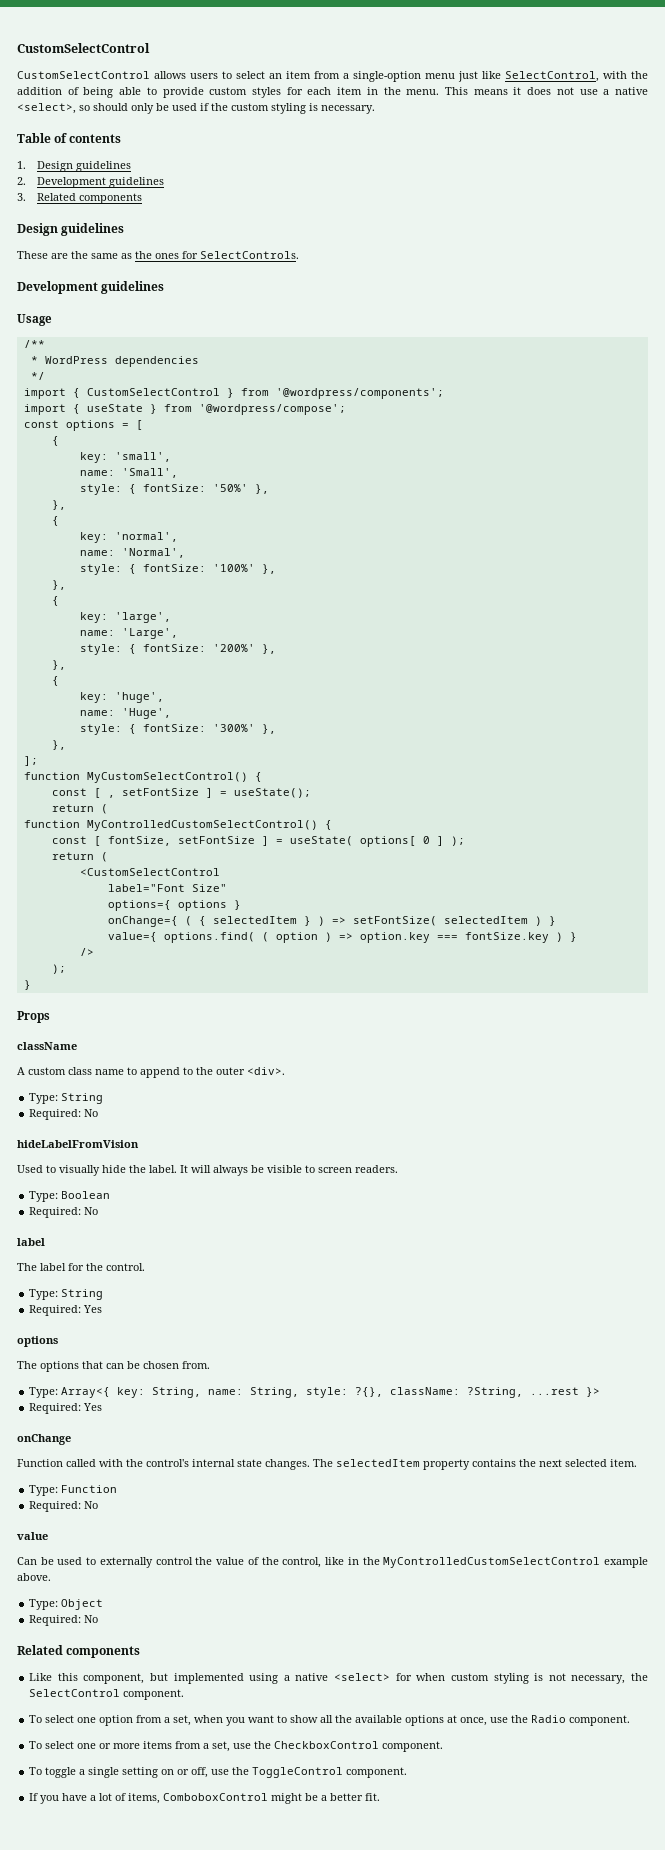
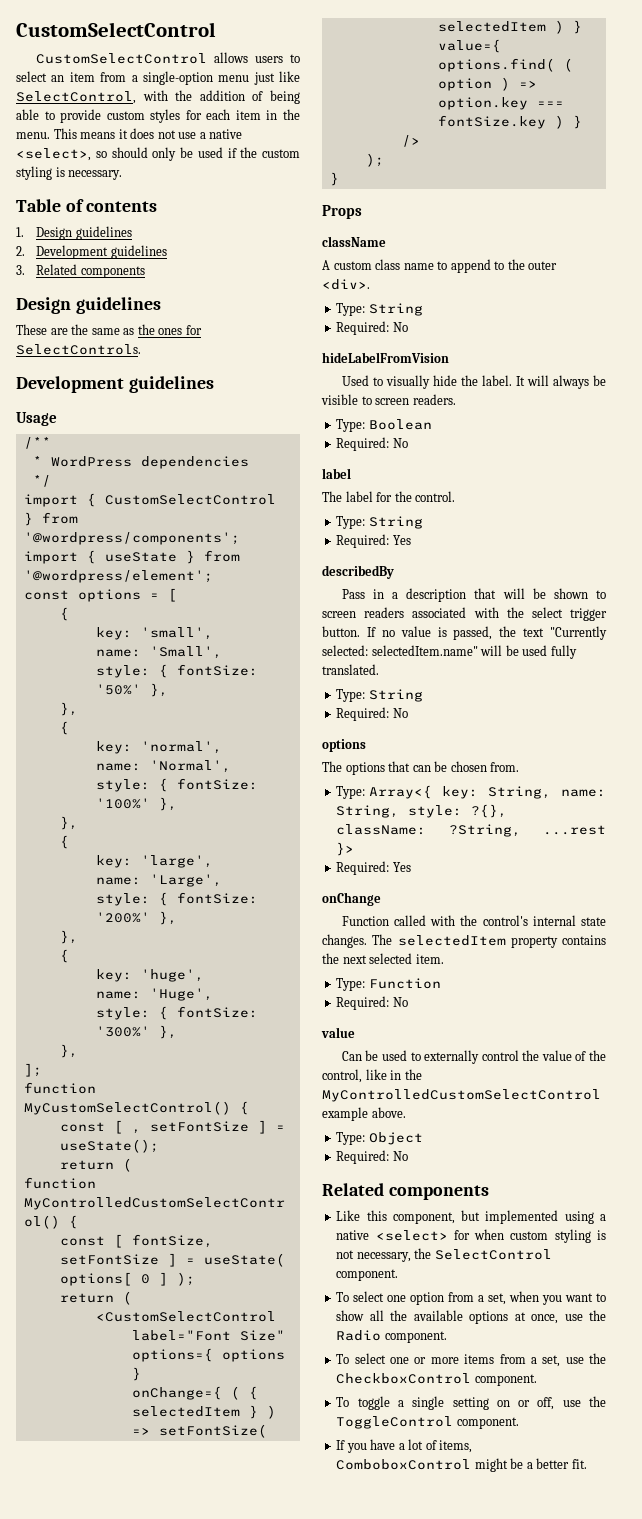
- import { useState } from '@wordpress/compose';
+ import { useState } from '@wordpress/element';
+ describedBy
+ Pass in a description that will be shown to screen readers associated with the select trigger button. If no value is passed, the text "Currently selected: selectedItem.name" will be used fully translated.
+ Type: String
+ Required: No

